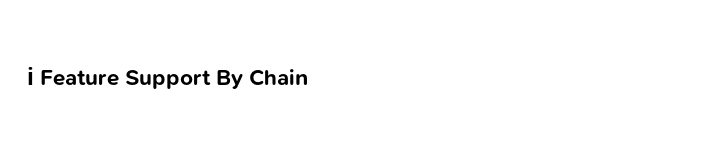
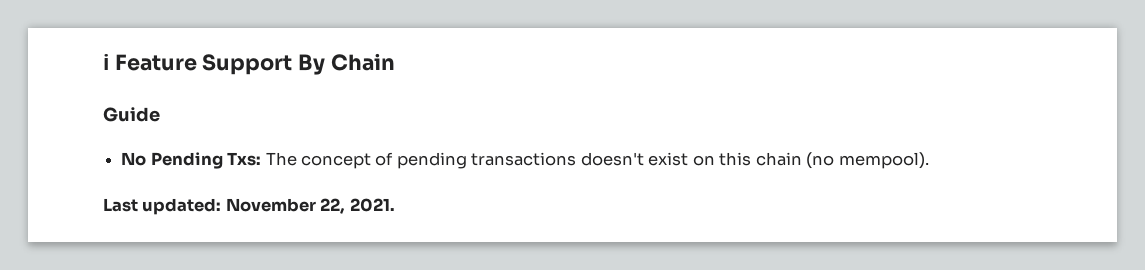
+ Guide
+ No Pending Txs: The concept of pending transactions doesn't exist on this chain (no mempool).
+ Last updated: November 22, 2021.

